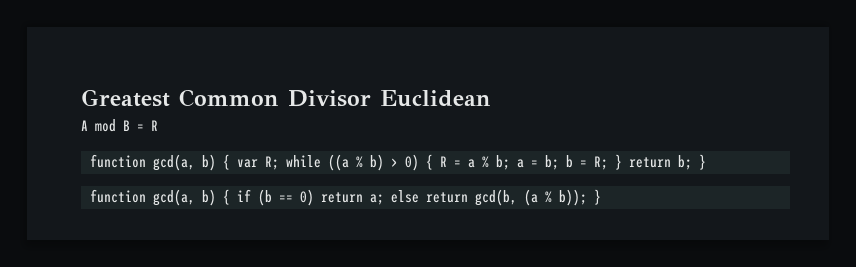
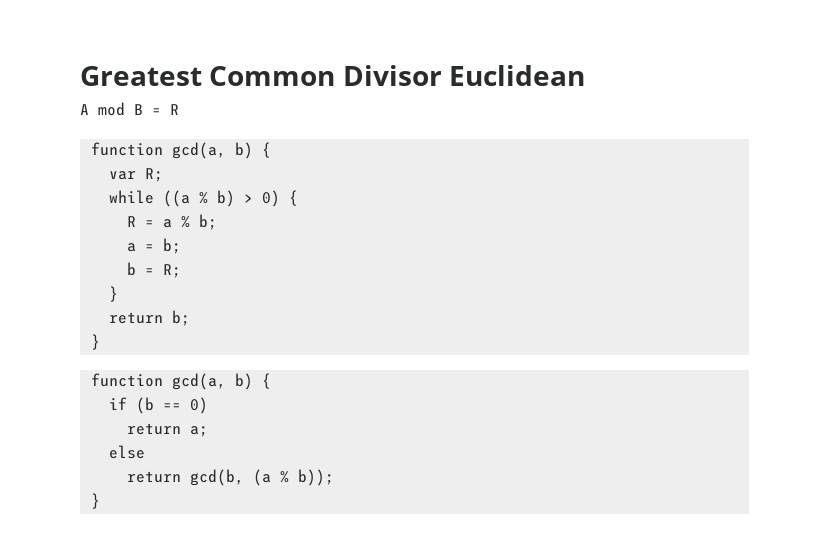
  A mod B = R
- function gcd(a, b) { var R; while ((a % b) > 0) { R = a % b; a = b; b = R; } return b; }
- function gcd(a, b) { if (b == 0) return a; else return gcd(b, (a % b)); }
+ function gcd(a, b) {
+ var R;
+ while ((a % b) > 0) {
+ R = a % b;
+ a = b;
+ b = R;
+ }
+ return b;
+ }
+ function gcd(a, b) {
+ if (b == 0)
+ return a;
+ else
+ return gcd(b, (a % b));
+ }

